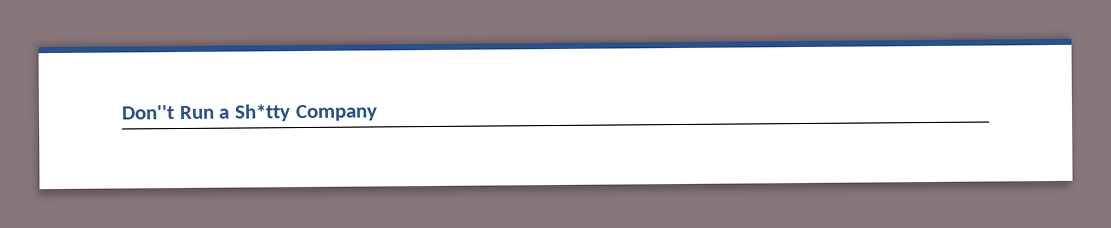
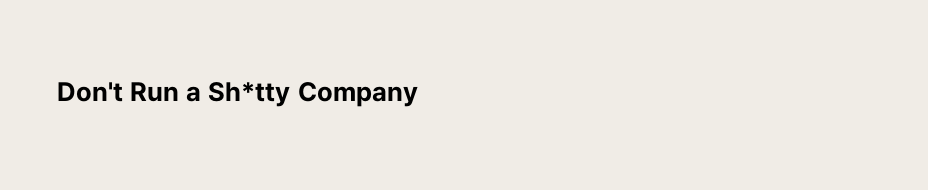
- Don''t Run a Sh*tty Company
+ Don't Run a Sh*tty Company

